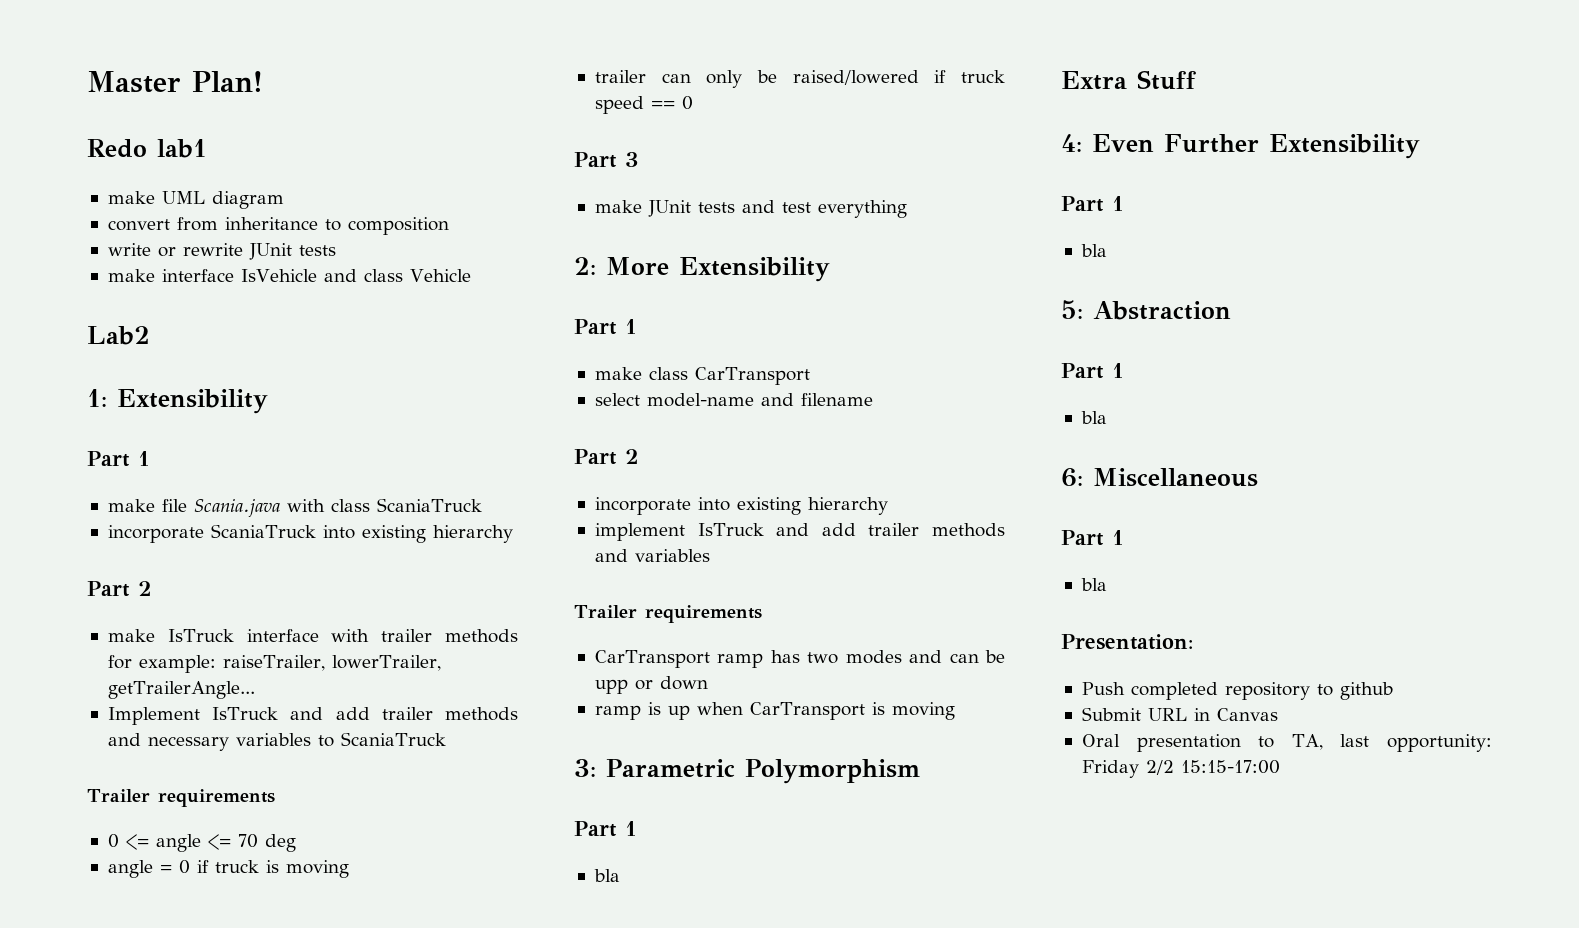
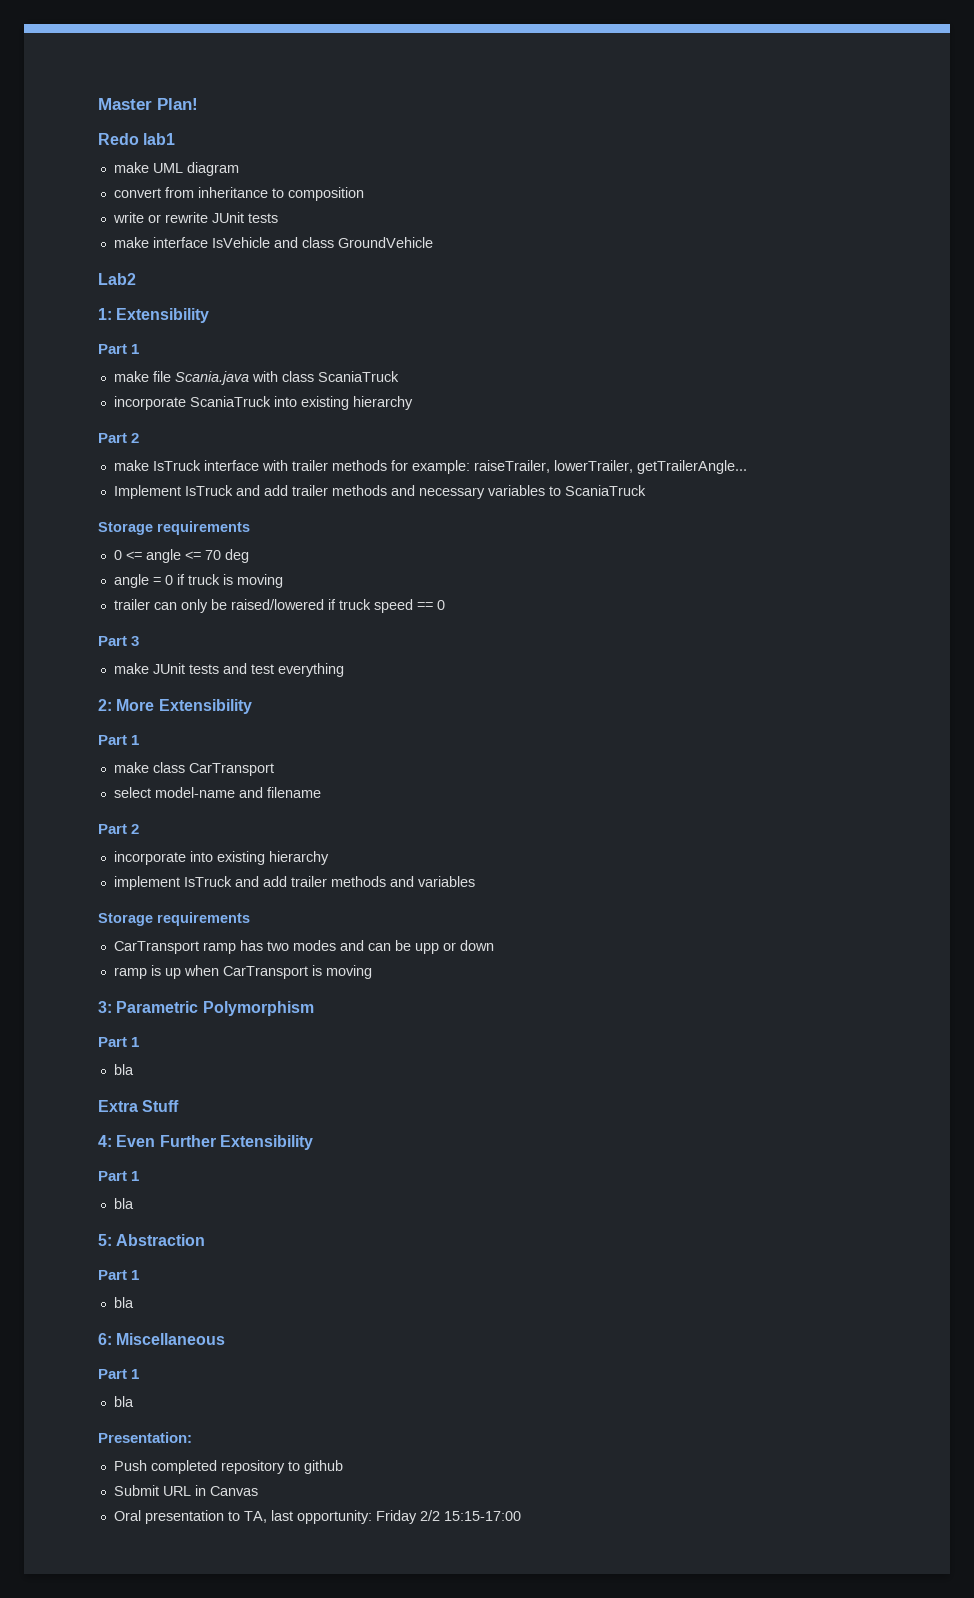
- make interface IsVehicle and class Vehicle
+ make interface IsVehicle and class GroundVehicle
  Implement IsTruck and add trailer methods and necessary variables to ScaniaTruck
- Trailer requirements
+ Storage requirements
  implement IsTruck and add trailer methods and variables
- Trailer requirements
+ Storage requirements

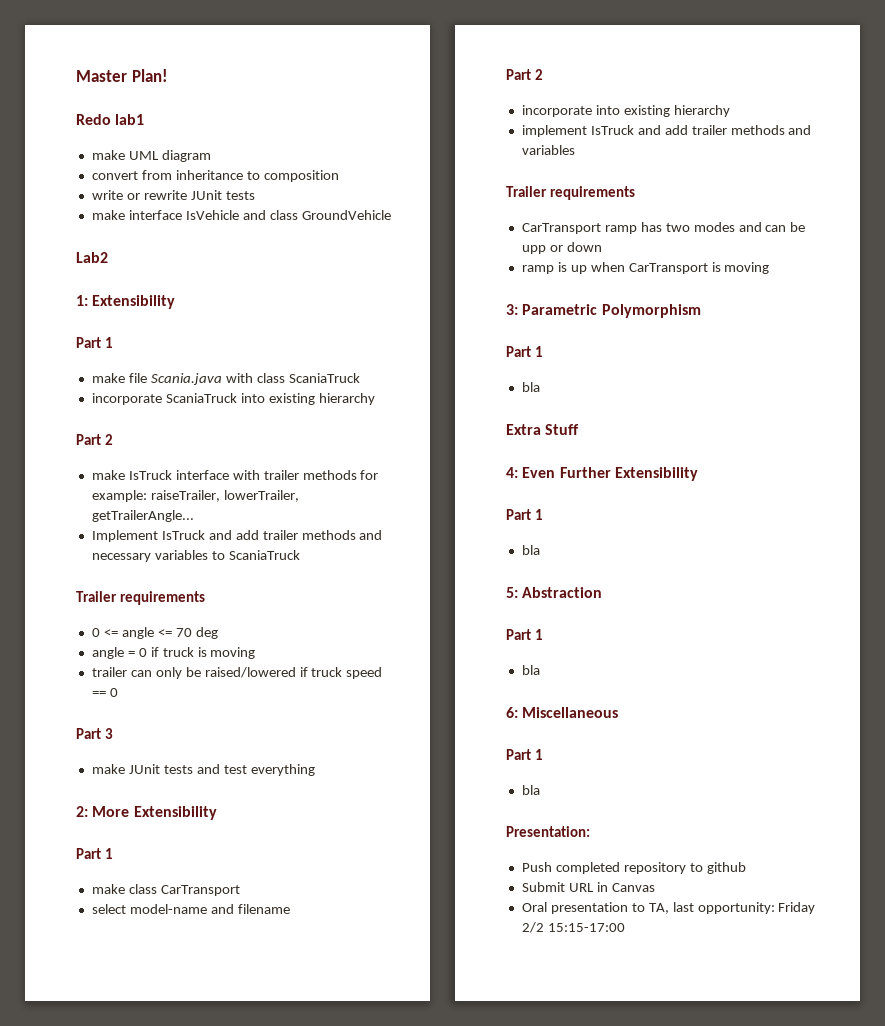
  Implement IsTruck and add trailer methods and necessary variables to ScaniaTruck
- Storage requirements
+ Trailer requirements
  implement IsTruck and add trailer methods and variables
- Storage requirements
+ Trailer requirements

